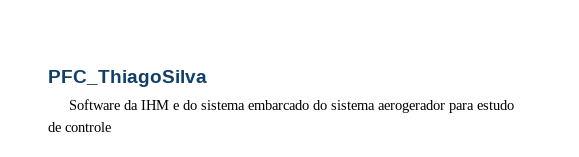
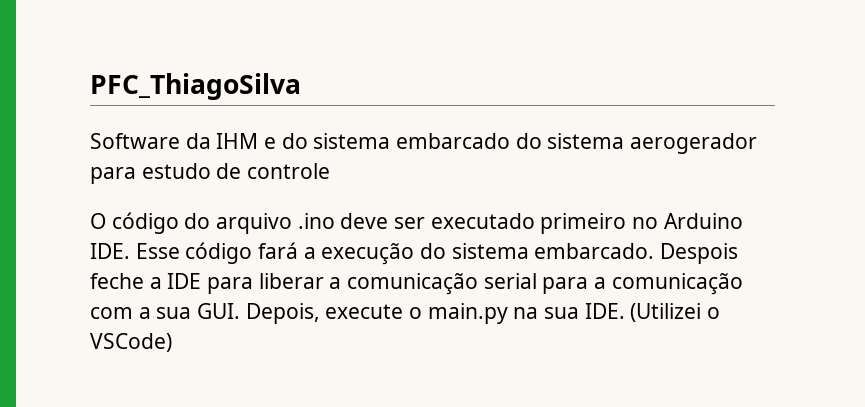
+ O código do arquivo .ino deve ser executado primeiro no Arduino IDE. Esse código fará a execução do sistema embarcado. Despois feche a IDE para liberar a comunicação serial para a comunicação com a sua GUI. Depois, execute o main.py na sua IDE. (Utilizei o VSCode)

